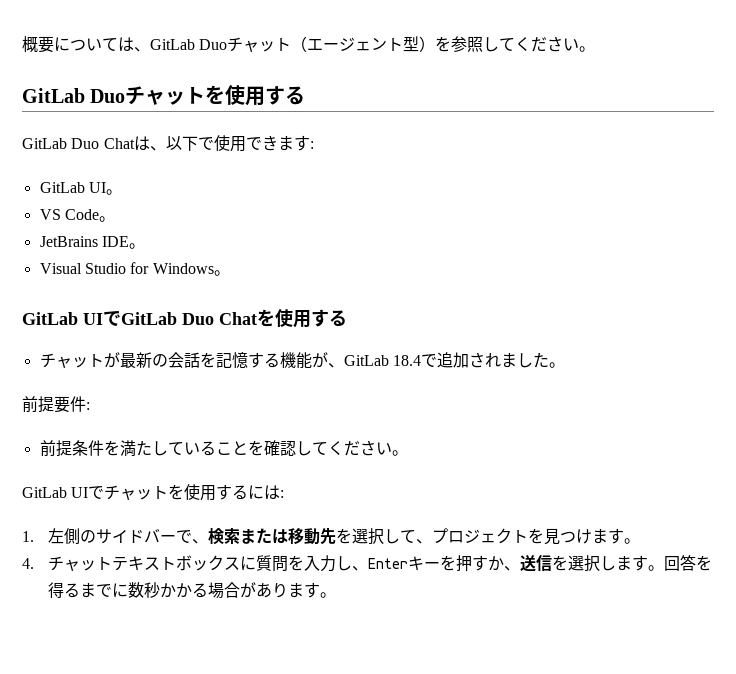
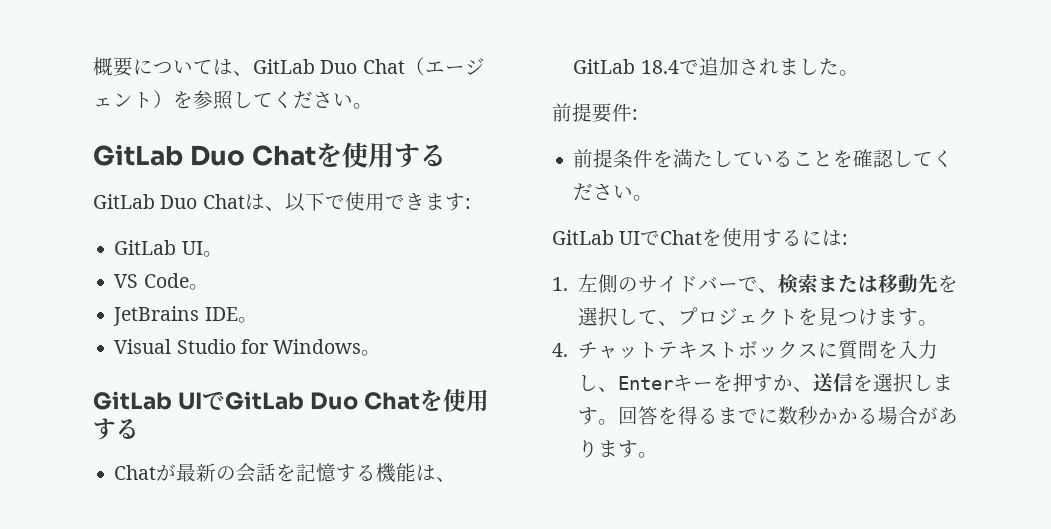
- 概要については、GitLab Duoチャット（エージェント型）を参照してください。
- GitLab Duoチャットを使用する
+ 概要については、GitLab Duo Chat（エージェント）を参照してください。
+ GitLab Duo Chatを使用する
- チャットが最新の会話を記憶する機能が、GitLab 18.4で追加されました。
+ Chatが最新の会話を記憶する機能は、GitLab 18.4で追加されました。
- GitLab UIでチャットを使用するには:
+ GitLab UIでChatを使用するには:

